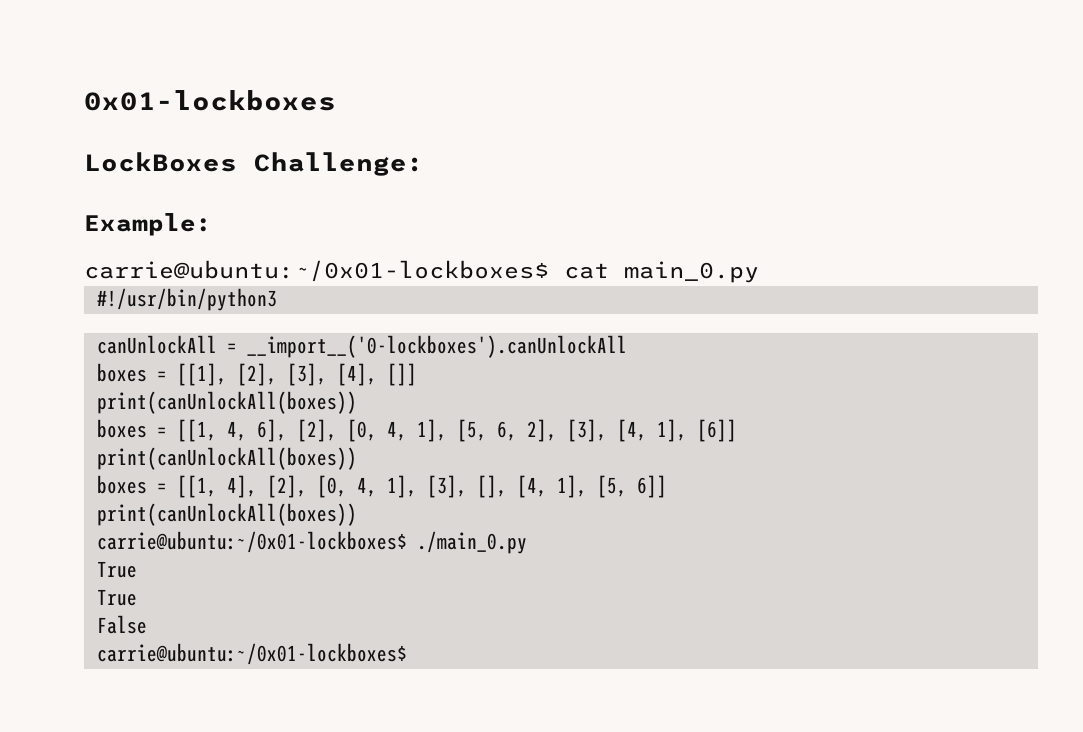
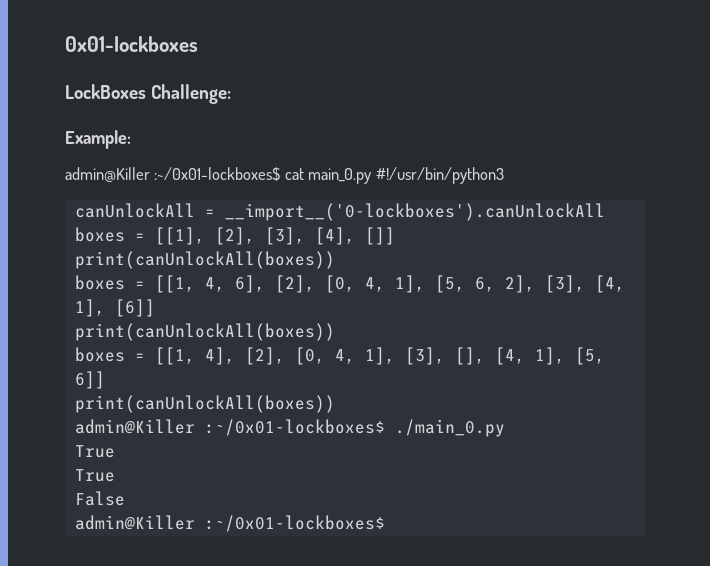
- carrie@ubuntu:~/0x01-lockboxes$ cat main_0.py
- #!/usr/bin/python3
+ admin@Killer :~/0x01-lockboxes$ cat main_0.py #!/usr/bin/python3
- carrie@ubuntu:~/0x01-lockboxes$ ./main_0.py
+ admin@Killer :~/0x01-lockboxes$ ./main_0.py
  False
- carrie@ubuntu:~/0x01-lockboxes$
+ admin@Killer :~/0x01-lockboxes$

